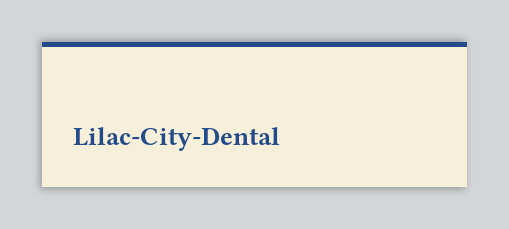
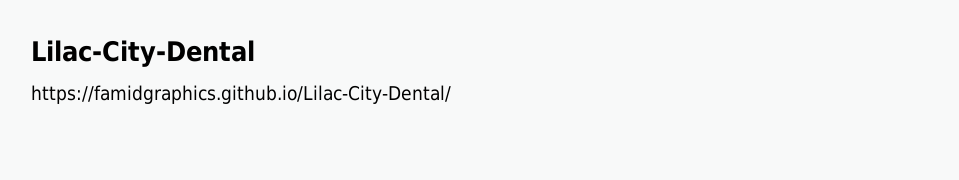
+ https://famidgraphics.github.io/Lilac-City-Dental/

